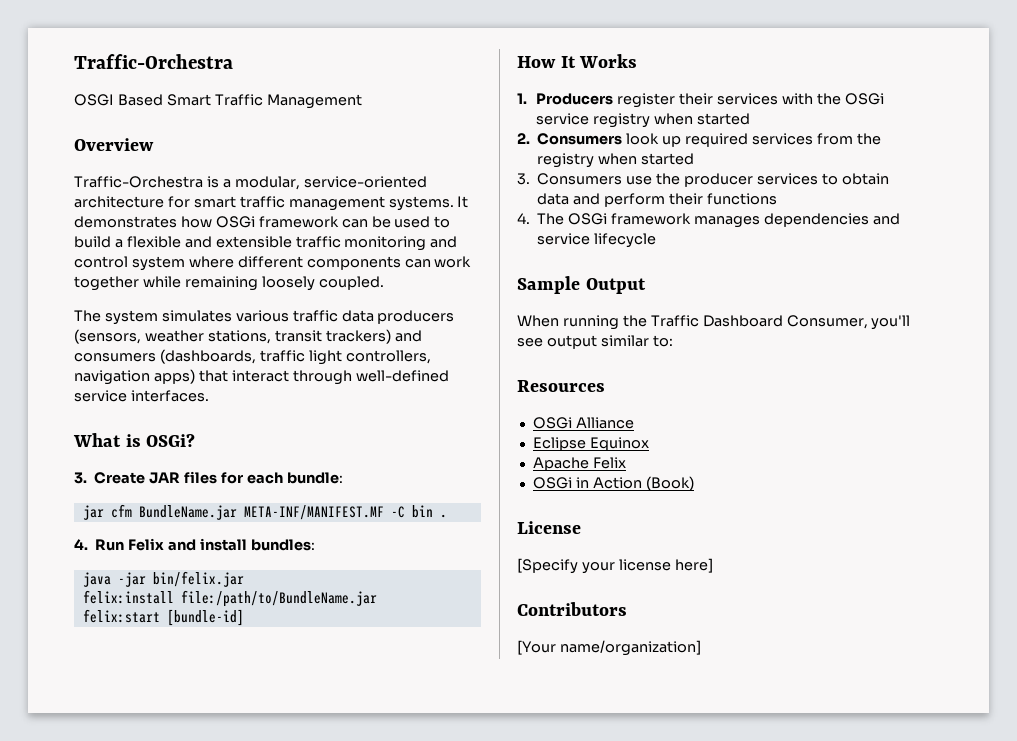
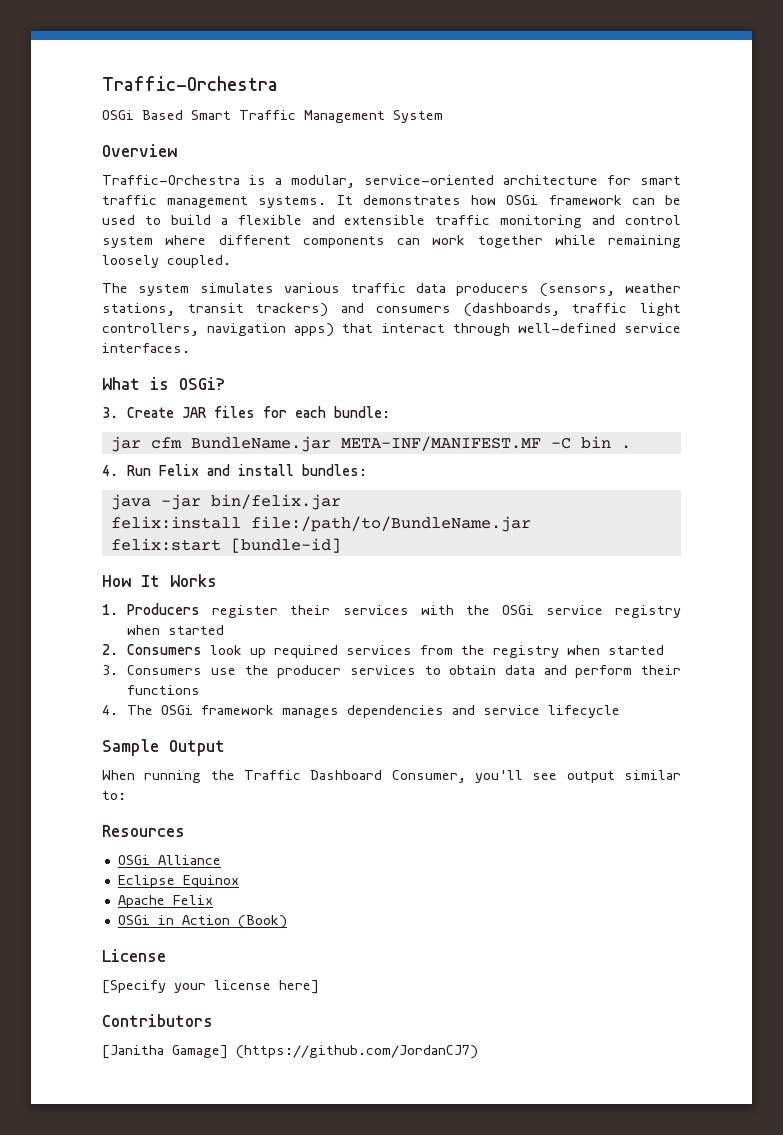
- OSGI Based Smart Traffic Management
+ OSGi Based Smart Traffic Management System
- [Your name/organization]
+ [Janitha Gamage] (https://github.com/JordanCJ7)

